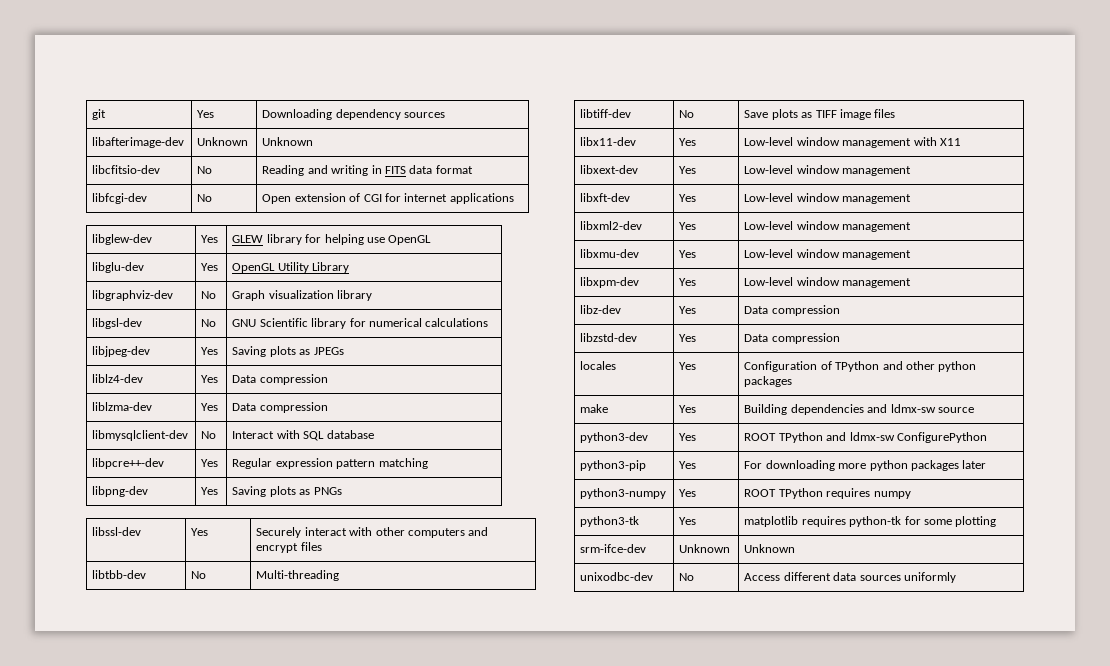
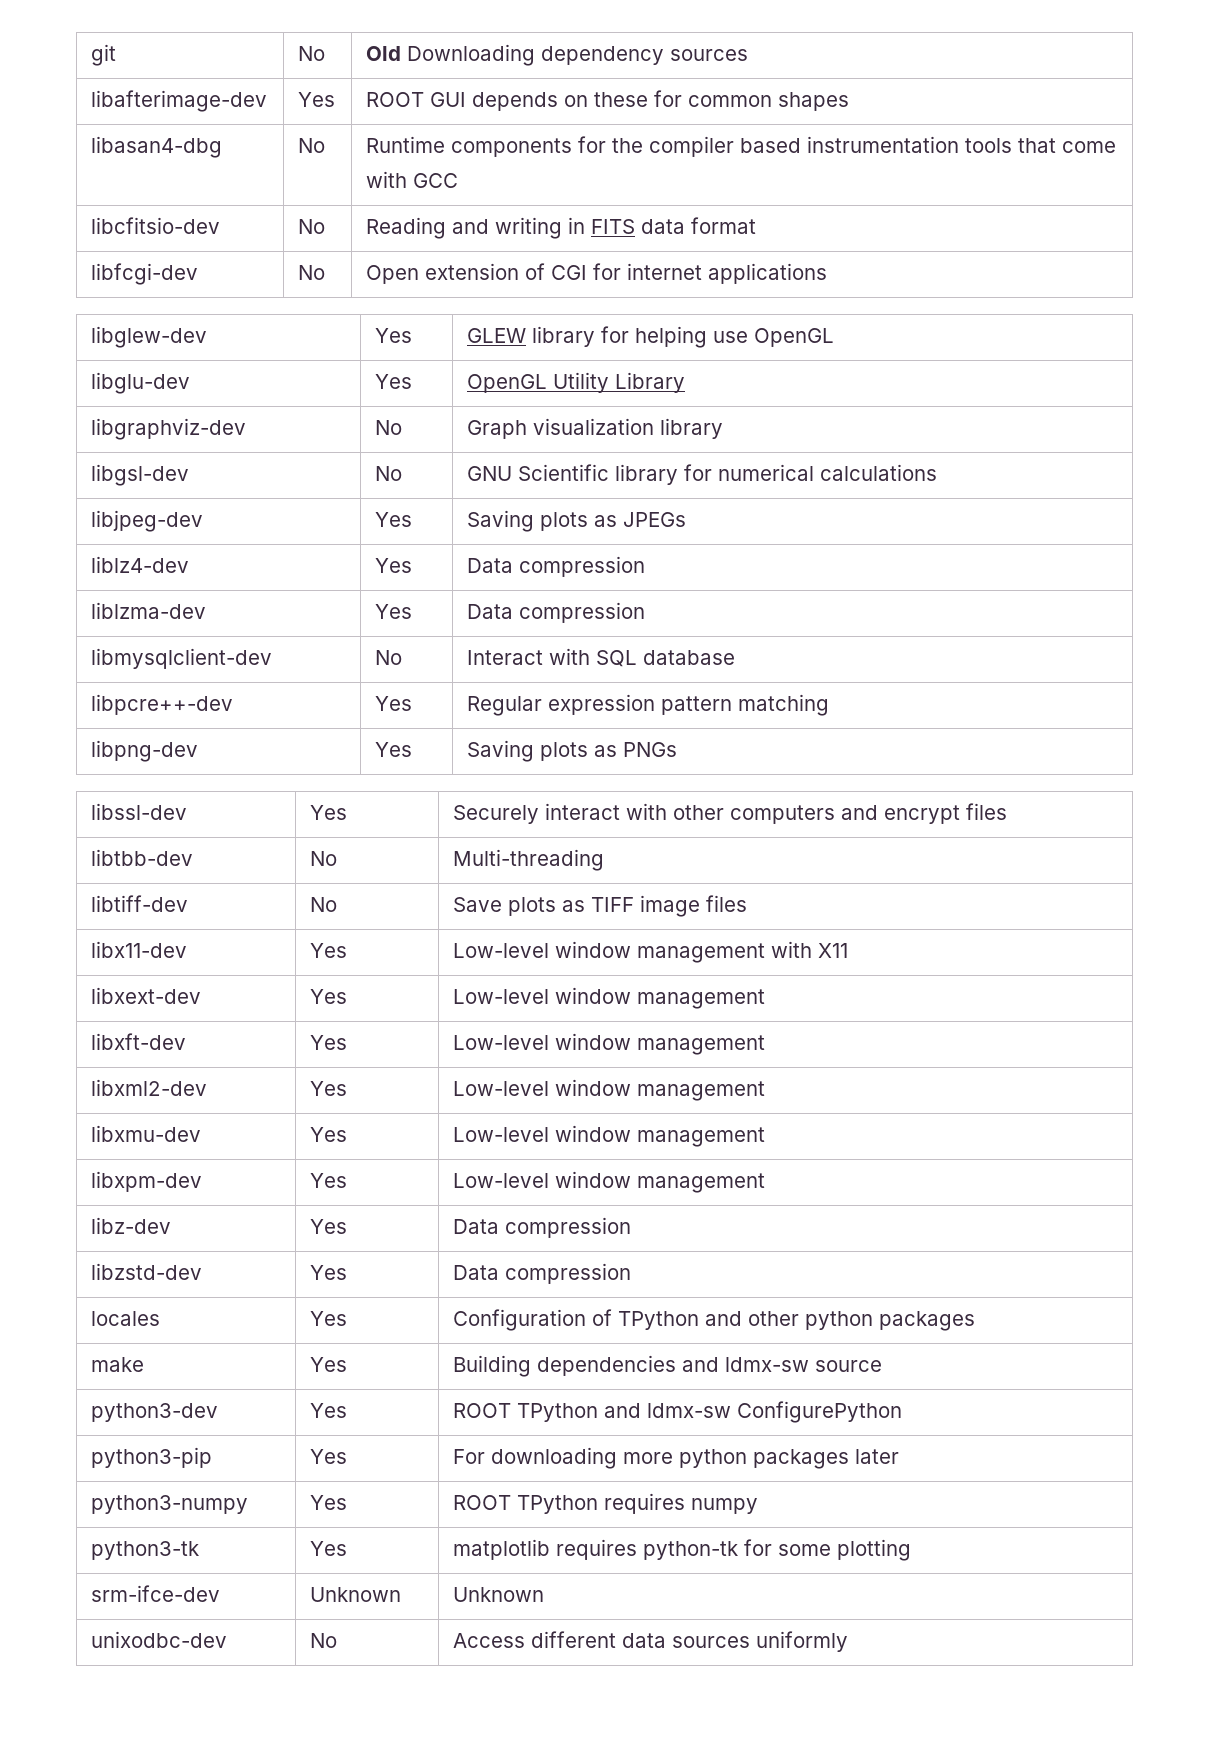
- git | Yes | Downloading dependency sources
+ git | No | Old Downloading dependency sources
- libafterimage-dev | Unknown | Unknown
+ libafterimage-dev | Yes | ROOT GUI depends on these for common shapes
+ libasan4-dbg | No | Runtime components for the compiler based instrumentation tools that come with GCC

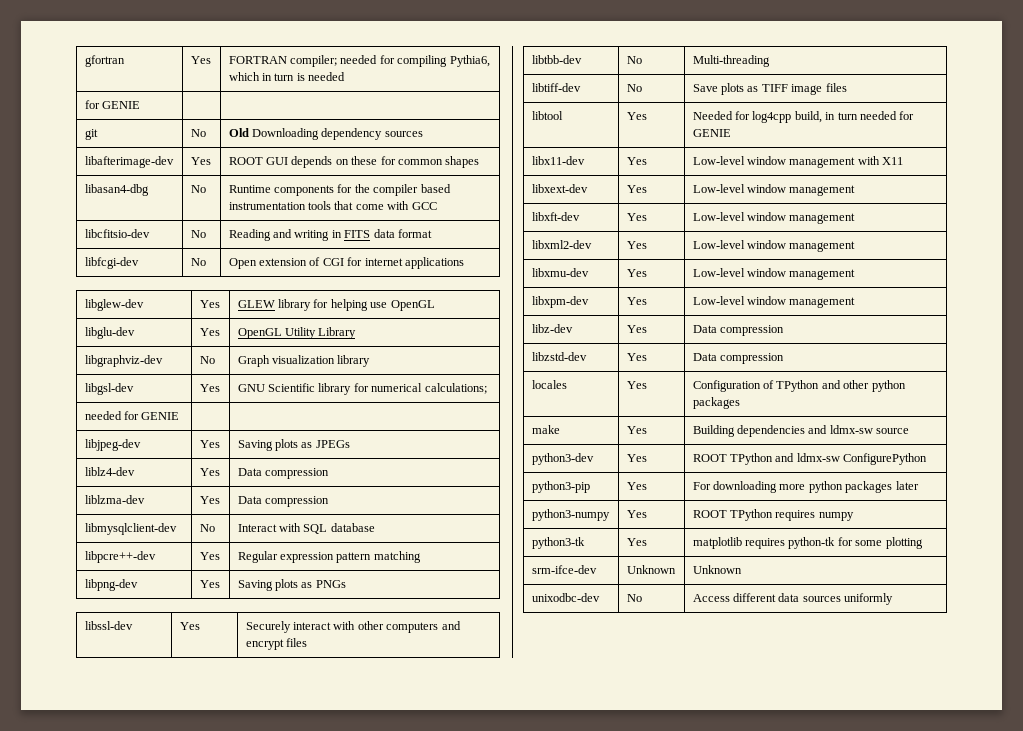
+ gfortran | Yes | FORTRAN compiler; needed for compiling Pythia6, which in turn is needed
+ for GENIE | |
- libgsl-dev | No | GNU Scientific library for numerical calculations
+ libgsl-dev | Yes | GNU Scientific library for numerical calculations;
+ needed for GENIE | |
+ libtool | Yes | Needed for log4cpp build, in turn needed for GENIE

